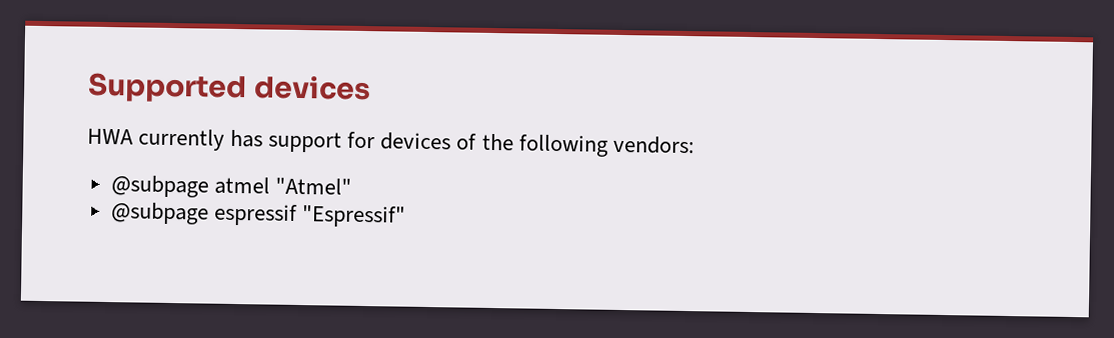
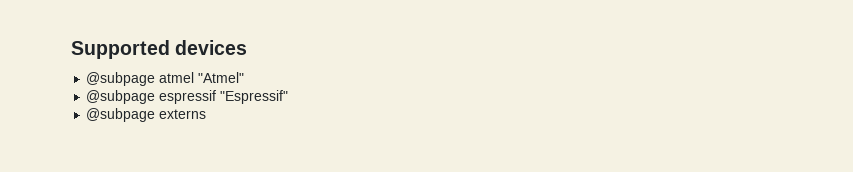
- HWA currently has support for devices of the following vendors:
+ @subpage externs

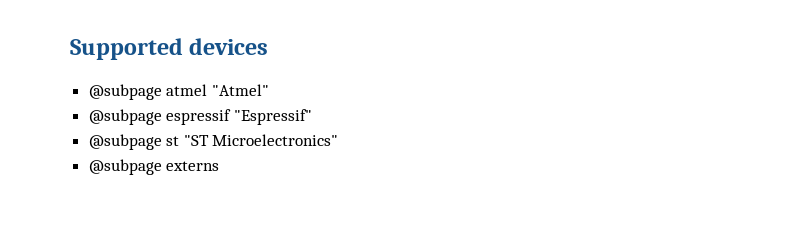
+ @subpage st "ST Microelectronics"

